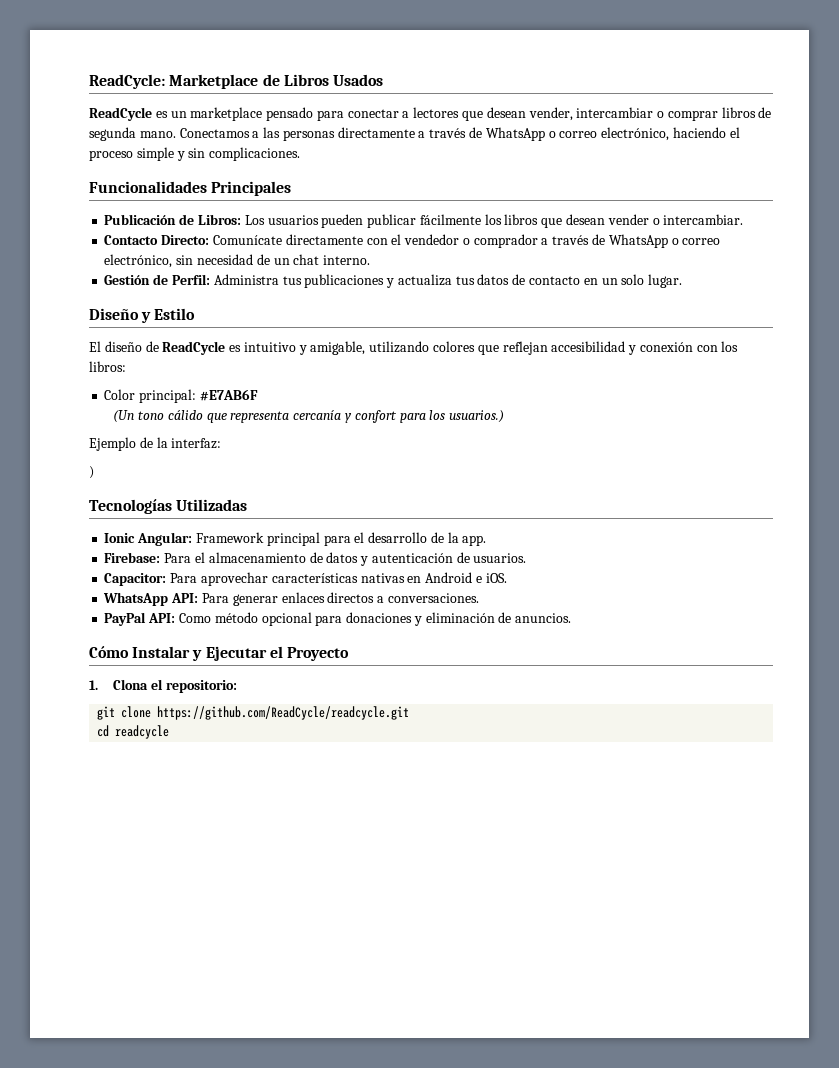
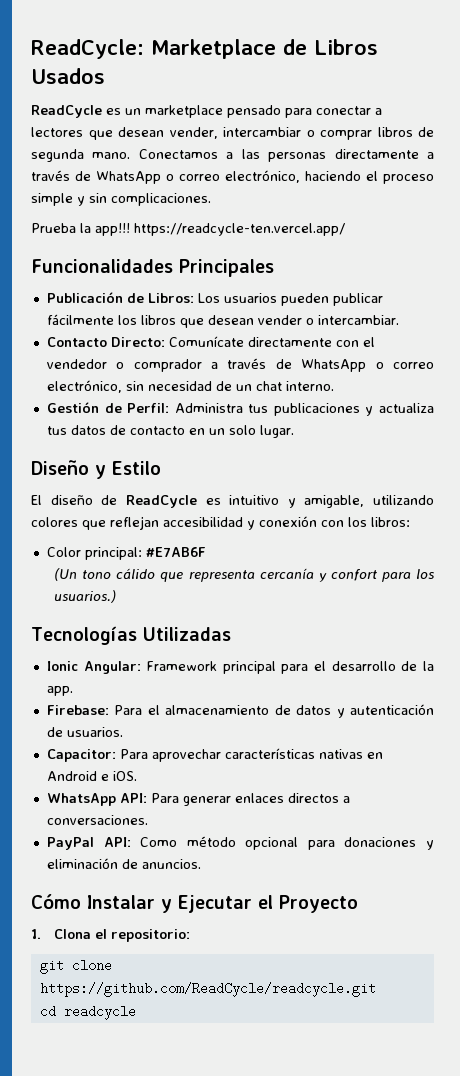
+ Prueba la app!!! https://readcycle-ten.vercel.app/
- Ejemplo de la interfaz:
- )

